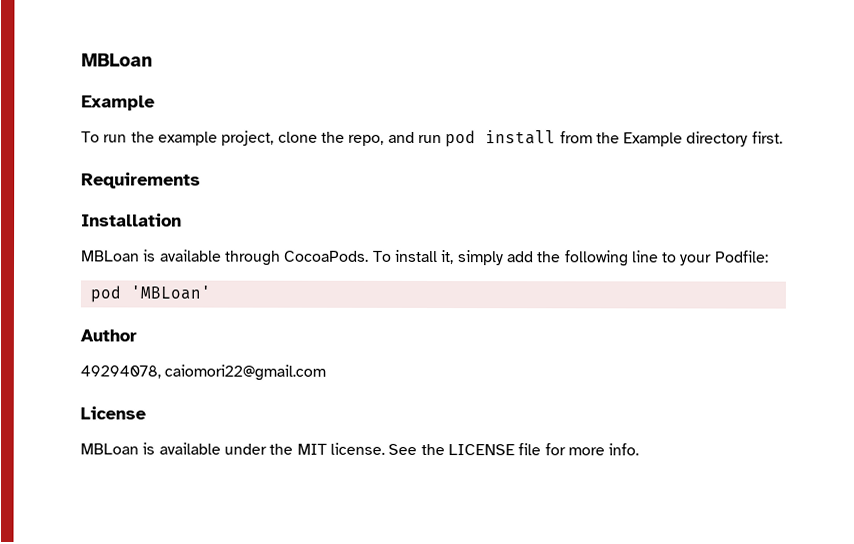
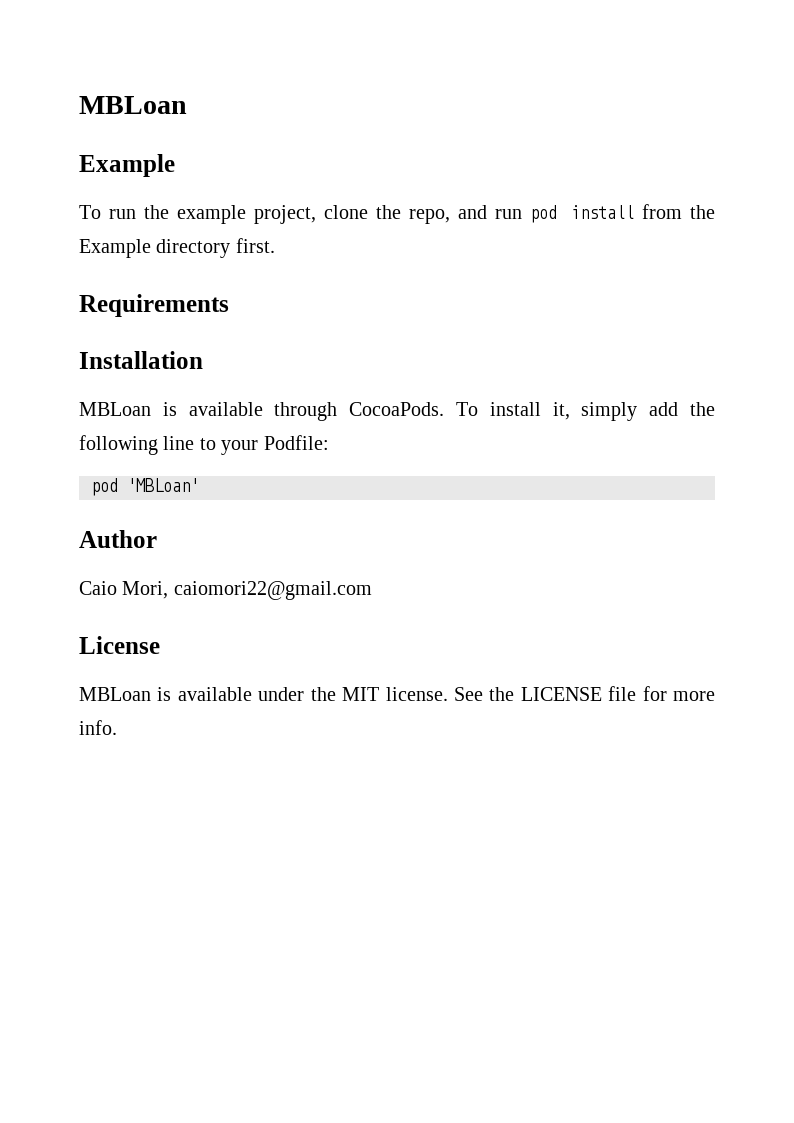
- 49294078, caiomori22@gmail.com
+ Caio Mori, caiomori22@gmail.com

